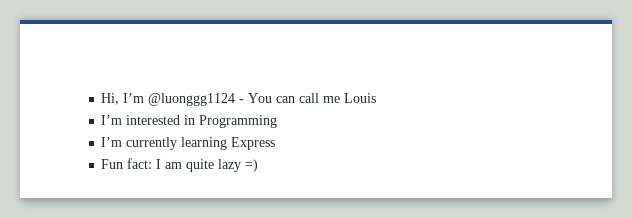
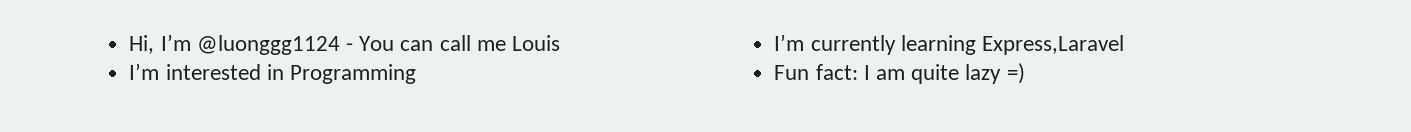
- I’m currently learning Express
+ I’m currently learning Express,Laravel

